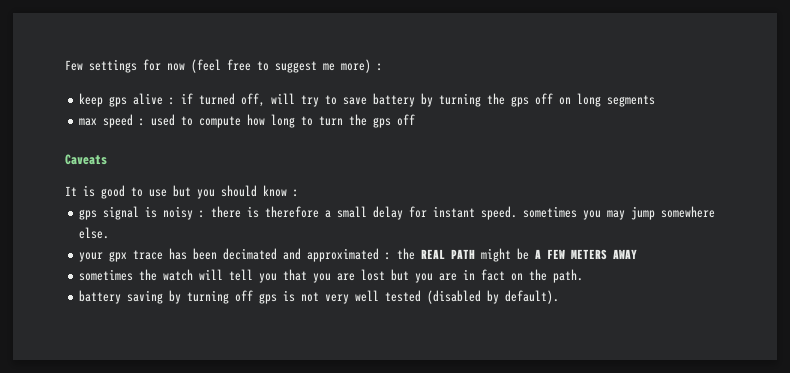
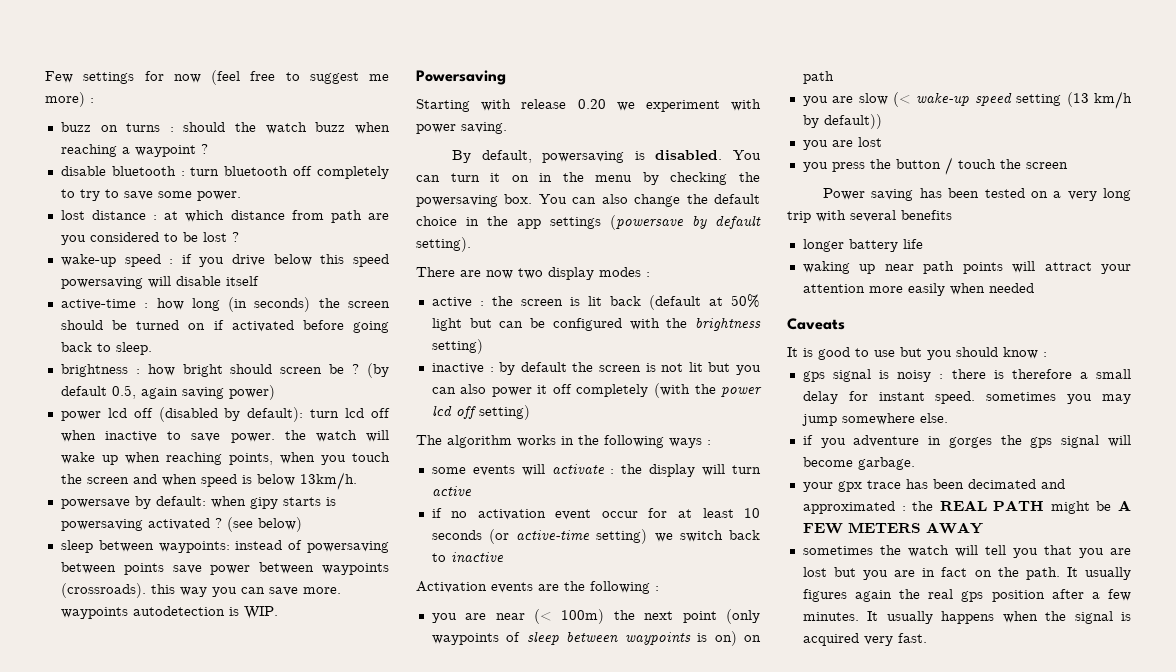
- keep gps alive : if turned off, will try to save battery by turning the gps off on long segments
- max speed : used to compute how long to turn the gps off
+ buzz on turns : should the watch buzz when reaching a waypoint ?
+ disable bluetooth : turn bluetooth off completely to try to save some power.
+ lost distance : at which distance from path are you considered to be lost ?
+ wake-up speed : if you drive below this speed powersaving will disable itself
+ active-time : how long (in seconds) the screen should be turned on if activated before going back to sleep.
+ brightness : how bright should screen be ? (by default 0.5, again saving power)
+ power lcd off (disabled by default): turn lcd off when inactive to save power. the watch will wake up when reaching points, when you touch the screen and when speed is below 13km/h.
+ powersave by default: when gipy starts is powersaving activated ? (see below)
+ sleep between waypoints: instead of powersaving between points save power between waypoints (crossroads). this way you can save more. waypoints autodetection is WIP.
+ Powersaving
+ Starting with release 0.20 we experiment with power saving.
+ By default, powersaving is disabled. You can turn it on in the menu by checking the powersaving box. You can also change the default choice in the app settings (powersave by default setting).
+ There are now two display modes :
+ active : the screen is lit back (default at 50% light but can be configured with the brightness setting)
+ inactive : by default the screen is not lit but you can also power it off completely (with the power lcd off setting)
+ The algorithm works in the following ways :
+ some events will activate : the display will turn active
+ if no activation event occur for at least 10 seconds (or active-time setting) we switch back to inactive
+ Activation events are the following :
+ you are near (< 100m) the next point (only waypoints of sleep between waypoints is on) on path
+ you are slow (< wake-up speed setting (13 km/h by default))
+ you are lost
+ you press the button / touch the screen
+ Power saving has been tested on a very long trip with several benefits
+ longer battery life
+ waking up near path points will attract your attention more easily when needed
+ if you adventure in gorges the gps signal will become garbage.
- sometimes the watch will tell you that you are lost but you are in fact on the path.
- battery saving by turning off gps is not very well tested (disabled by default).
+ sometimes the watch will tell you that you are lost but you are in fact on the path. It usually figures again the real gps position after a few minutes. It usually happens when the signal is acquired very fast.

